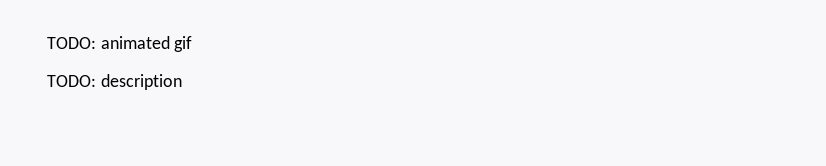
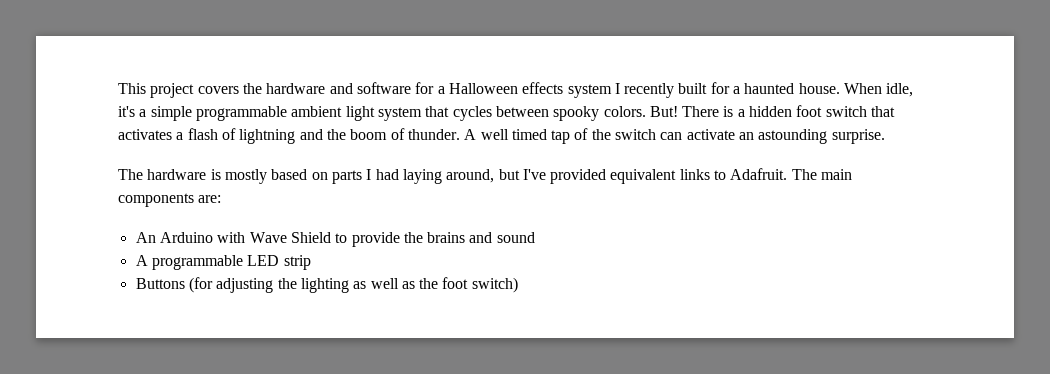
- TODO: animated gif
- TODO: description
+ This project covers the hardware and software for a Halloween effects system I recently built for a haunted house. When idle, it's a simple programmable ambient light system that cycles between spooky colors. But! There is a hidden foot switch that activates a flash of lightning and the boom of thunder. A well timed tap of the switch can activate an astounding surprise.
+ The hardware is mostly based on parts I had laying around, but I've provided equivalent links to Adafruit. The main components are:
+ An Arduino with Wave Shield to provide the brains and sound
+ A programmable LED strip
+ Buttons (for adjusting the lighting as well as the foot switch)

